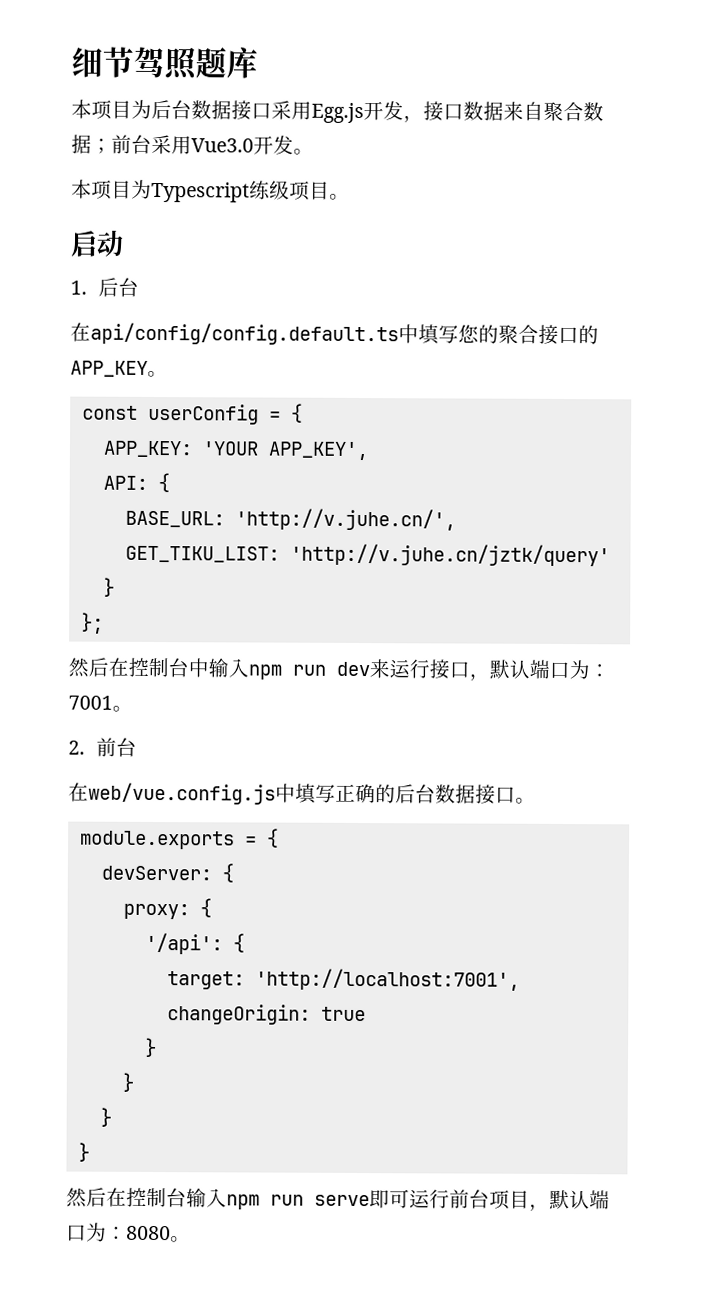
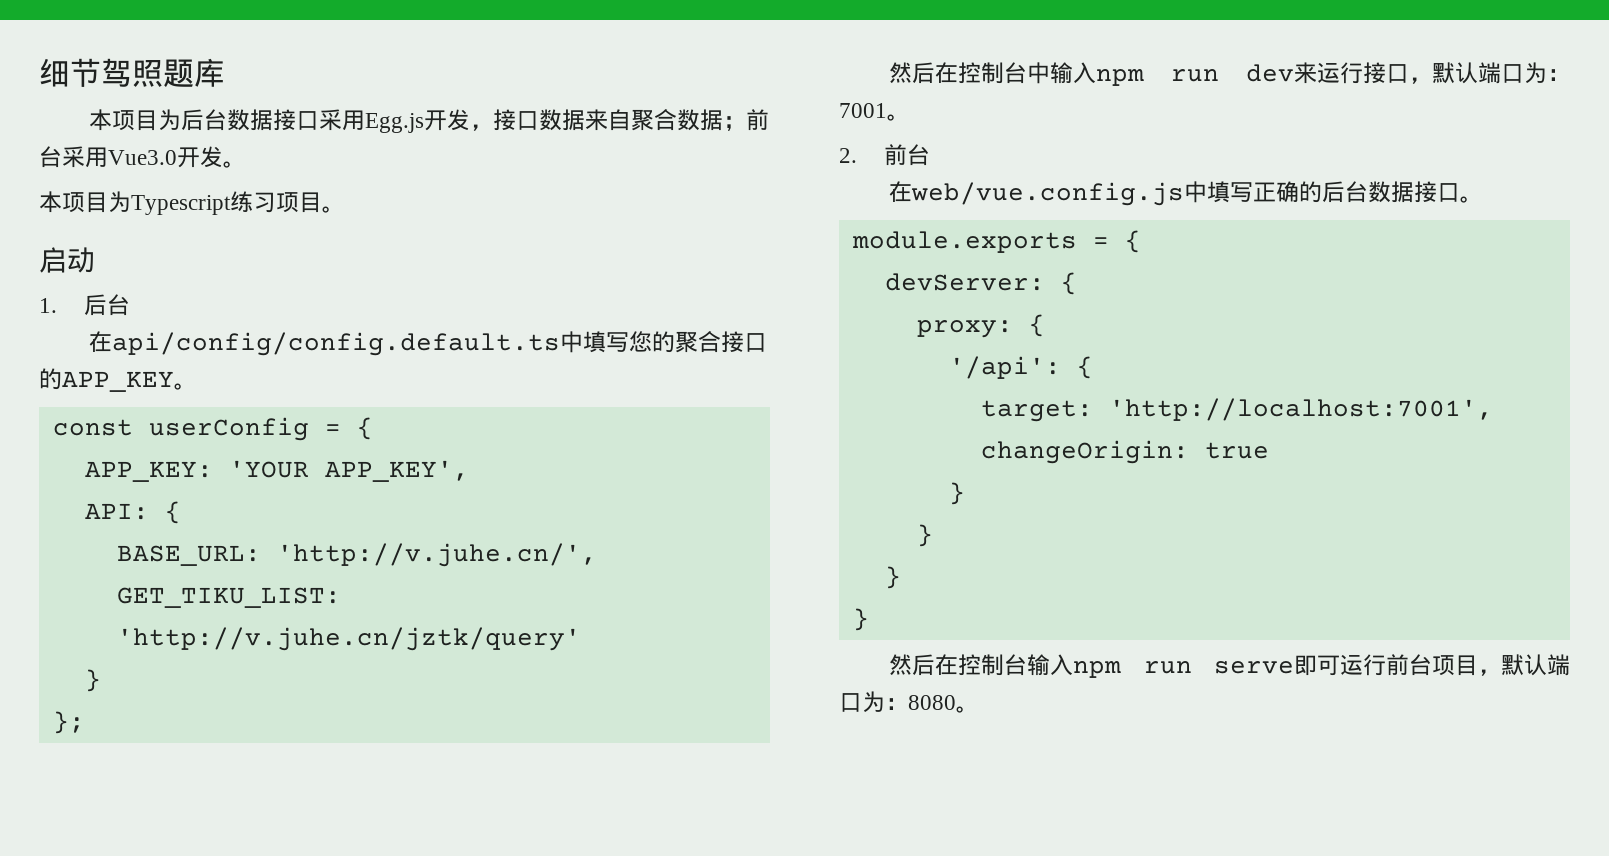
- 本项目为Typescript练级项目。
+ 本项目为Typescript练习项目。

